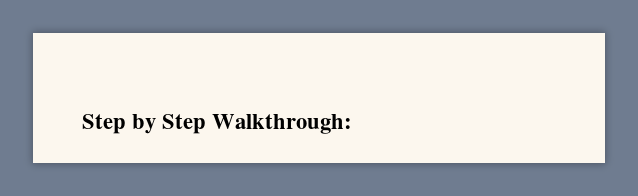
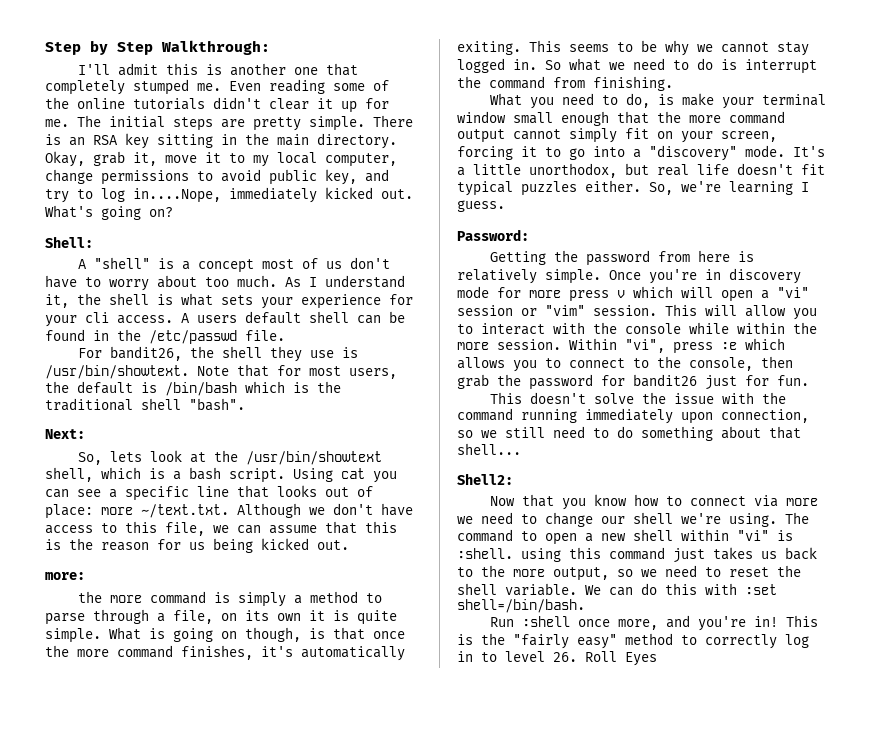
+ I'll admit this is another one that completely stumped me. Even reading some of the online tutorials didn't clear it up for me. The initial steps are pretty simple. There is an RSA key sitting in the main directory. Okay, grab it, move it to my local computer, change permissions to avoid public key, and try to log in....Nope, immediately kicked out. What's going on?
+ Shell:
+ A "shell" is a concept most of us don't have to worry about too much. As I understand it, the shell is what sets your experience for your cli access. A users default shell can be found in the /etc/passwd file.
+ For bandit26, the shell they use is /usr/bin/showtext. Note that for most users, the default is /bin/bash which is the traditional shell "bash".
+ Next:
+ So, lets look at the /usr/bin/showtext shell, which is a bash script. Using cat you can see a specific line that looks out of place: more ~/text.txt. Although we don't have access to this file, we can assume that this is the reason for us being kicked out.
+ more:
+ the more command is simply a method to parse through a file, on its own it is quite simple. What is going on though, is that once the more command finishes, it's automatically exiting. This seems to be why we cannot stay logged in. So what we need to do is interrupt the command from finishing.
+ What you need to do, is make your terminal window small enough that the more command output cannot simply fit on your screen, forcing it to go into a "discovery" mode. It's a little unorthodox, but real life doesn't fit typical puzzles either. So, we're learning I guess.
+ Password:
+ Getting the password from here is relatively simple. Once you're in discovery mode for more press v which will open a "vi" session or "vim" session. This will allow you to interact with the console while within the more session. Within "vi", press :e which allows you to connect to the console, then grab the password for bandit26 just for fun.
+ This doesn't solve the issue with the command running immediately upon connection, so we still need to do something about that shell...
+ Shell2:
+ Now that you know how to connect via more we need to change our shell we're using. The command to open a new shell within "vi" is :shell. using this command just takes us back to the more output, so we need to reset the shell variable. We can do this with :set shell=/bin/bash.
+ Run :shell once more, and you're in! This is the "fairly easy" method to correctly log in to level 26. Roll Eyes

